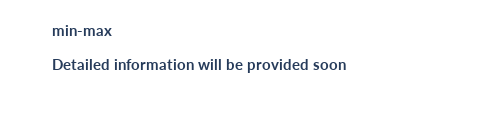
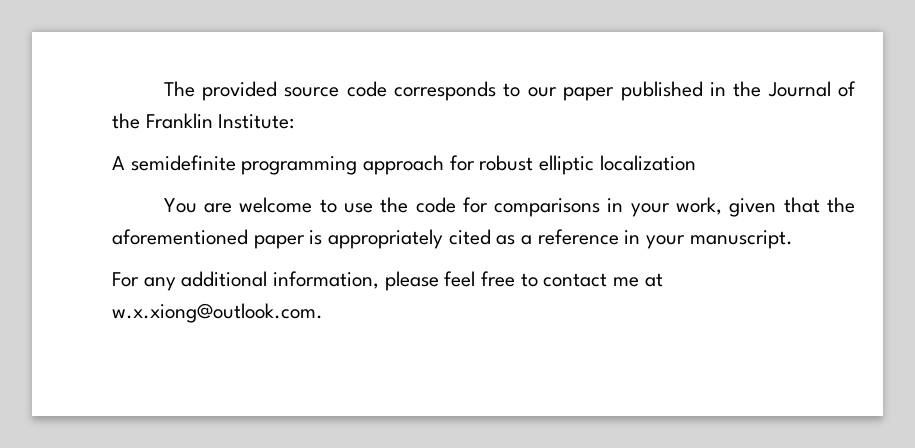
- min-max
- Detailed information will be provided soon
+ The provided source code corresponds to our paper published in the Journal of the Franklin Institute:
+ A semidefinite programming approach for robust elliptic localization
+ You are welcome to use the code for comparisons in your work, given that the aforementioned paper is appropriately cited as a reference in your manuscript.
+ For any additional information, please feel free to contact me at w.x.xiong@outlook.com.

